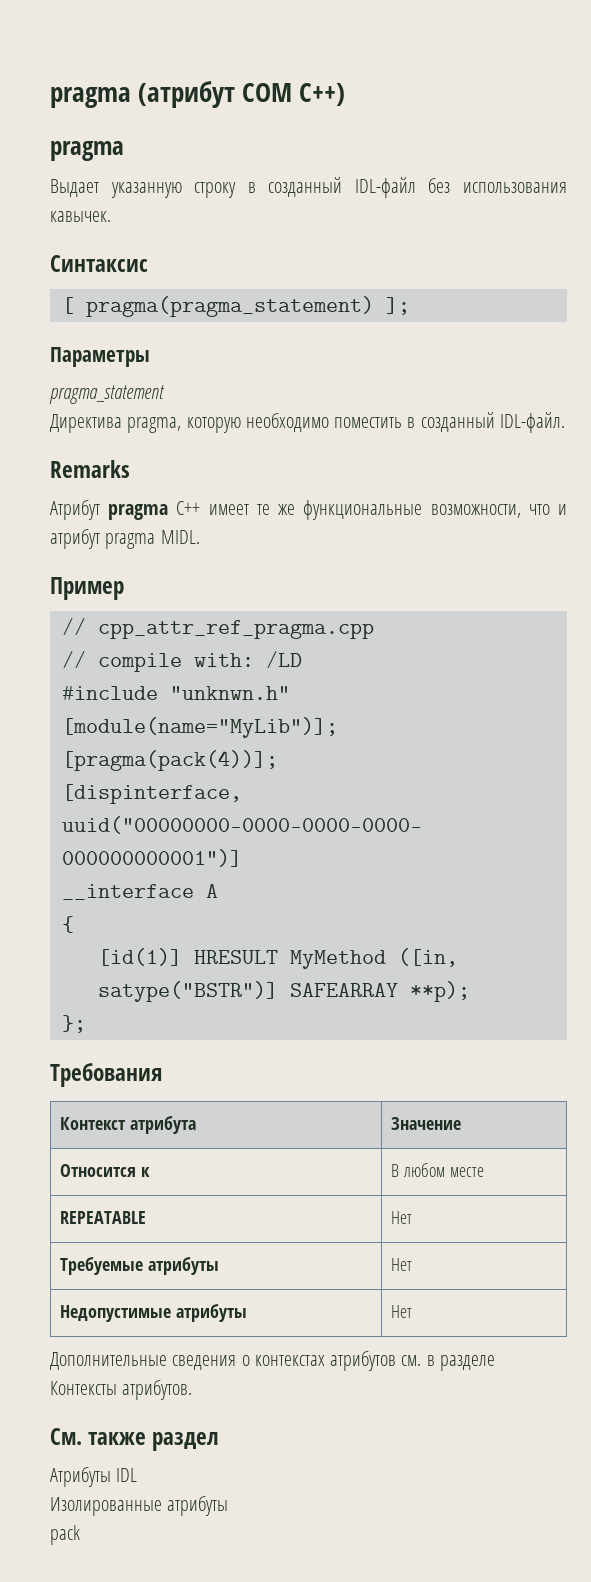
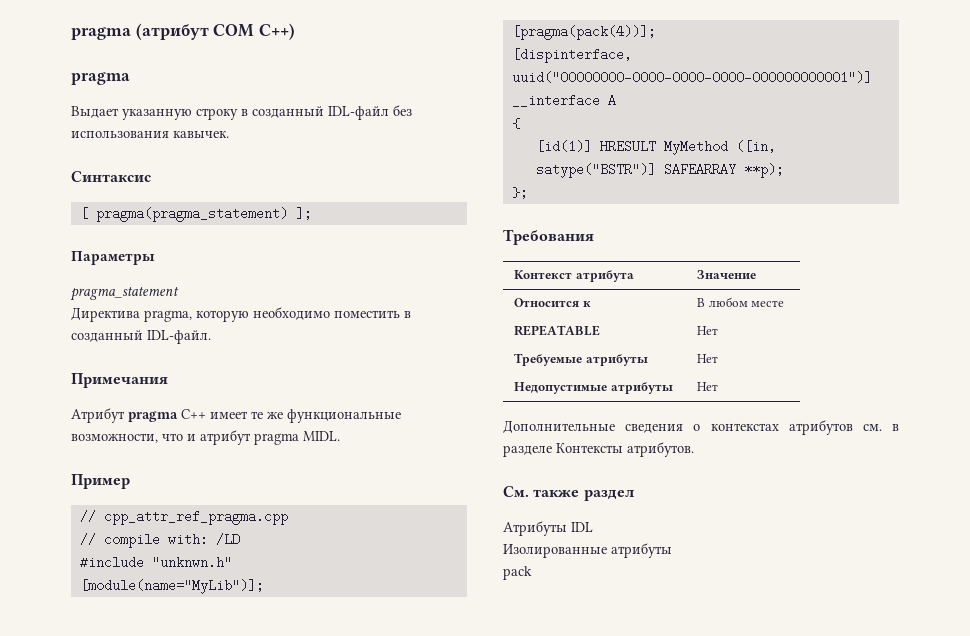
- Remarks
+ Примечания

